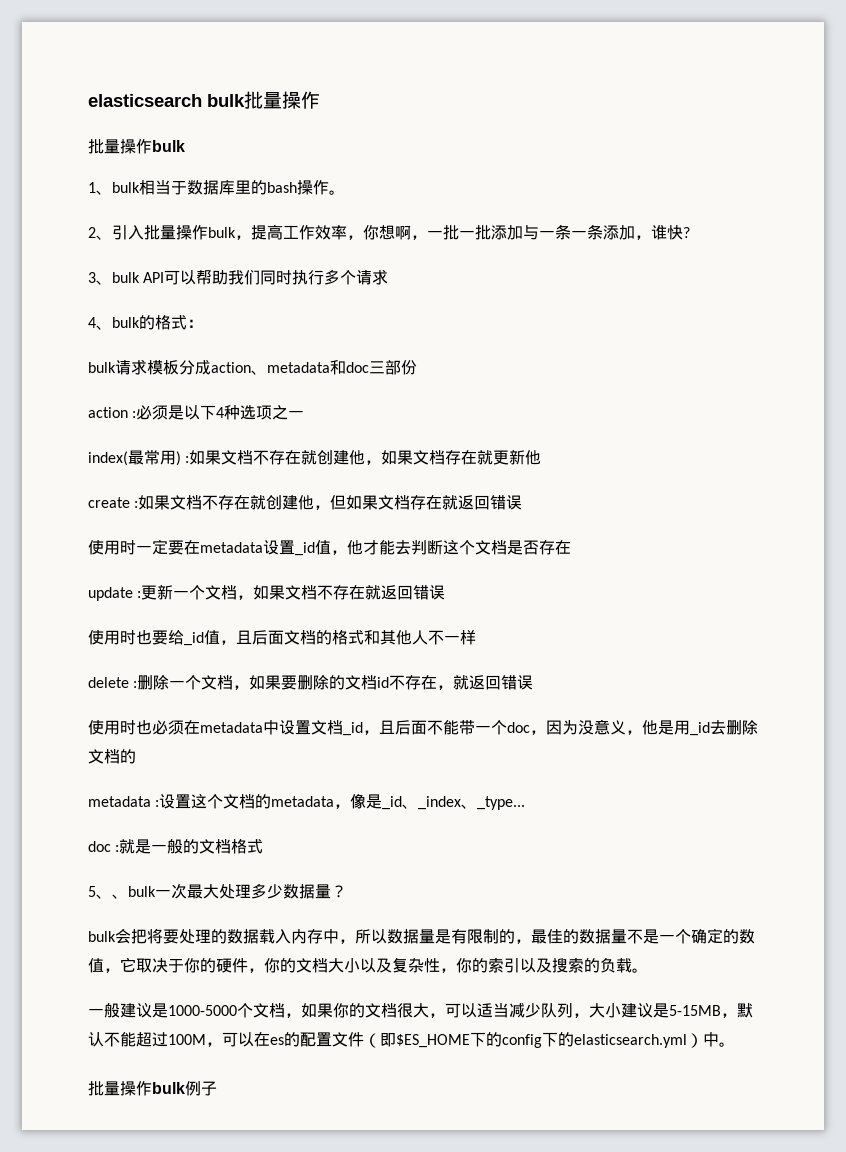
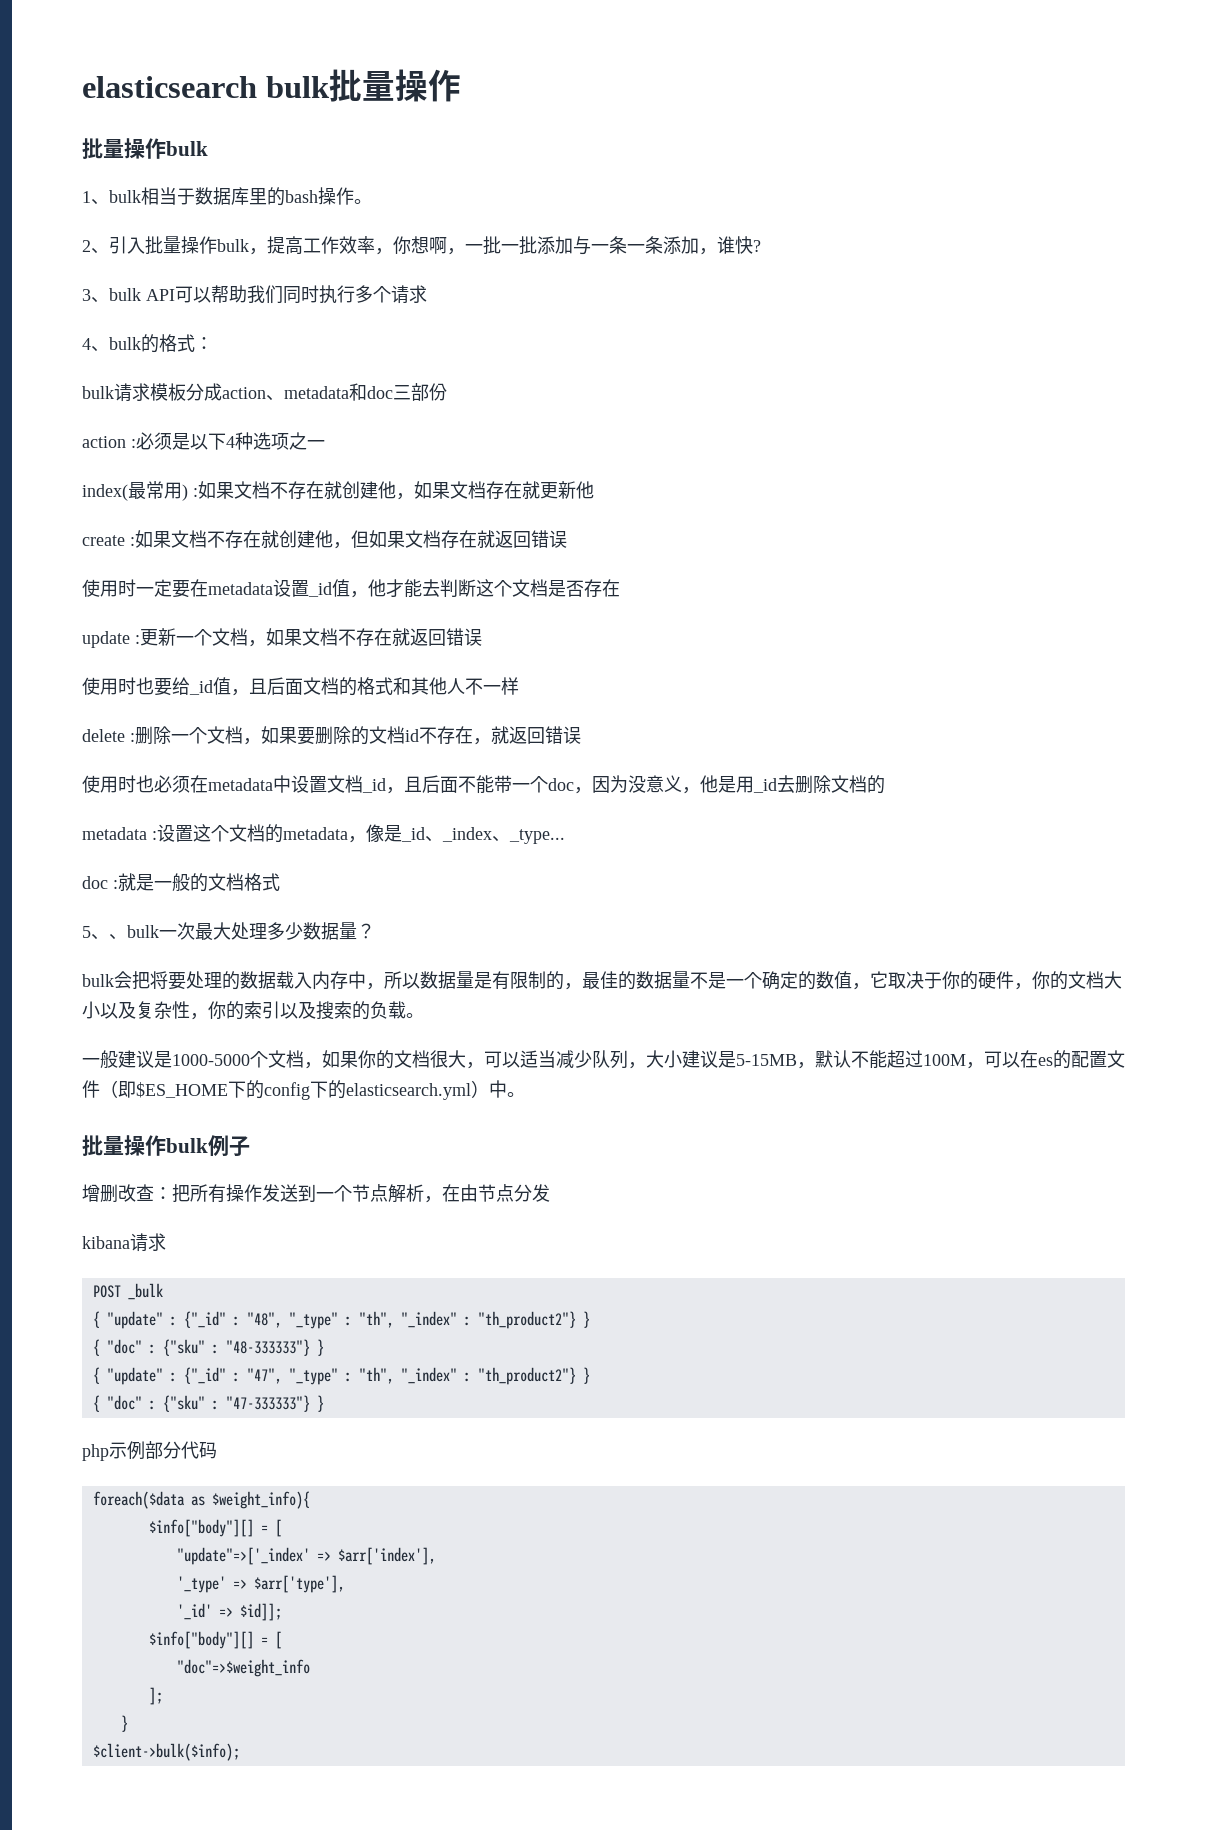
+ 增删改查：把所有操作发送到一个节点解析，在由节点分发
+ kibana请求
+ POST _bulk
+ { "update" : {"_id" : "48", "_type" : "th", "_index" : "th_product2"} }
+ { "doc" : {"sku" : "48-333333"} }
+ { "update" : {"_id" : "47", "_type" : "th", "_index" : "th_product2"} }
+ { "doc" : {"sku" : "47-333333"} }
+ php示例部分代码
+ foreach($data as $weight_info){
+ $info["body"][] = [
+ "update"=>['_index' => $arr['index'],
+ '_type' => $arr['type'],
+ '_id' => $id]];
+ $info["body"][] = [
+ "doc"=>$weight_info
+ ];
+ }
+ $client->bulk($info);

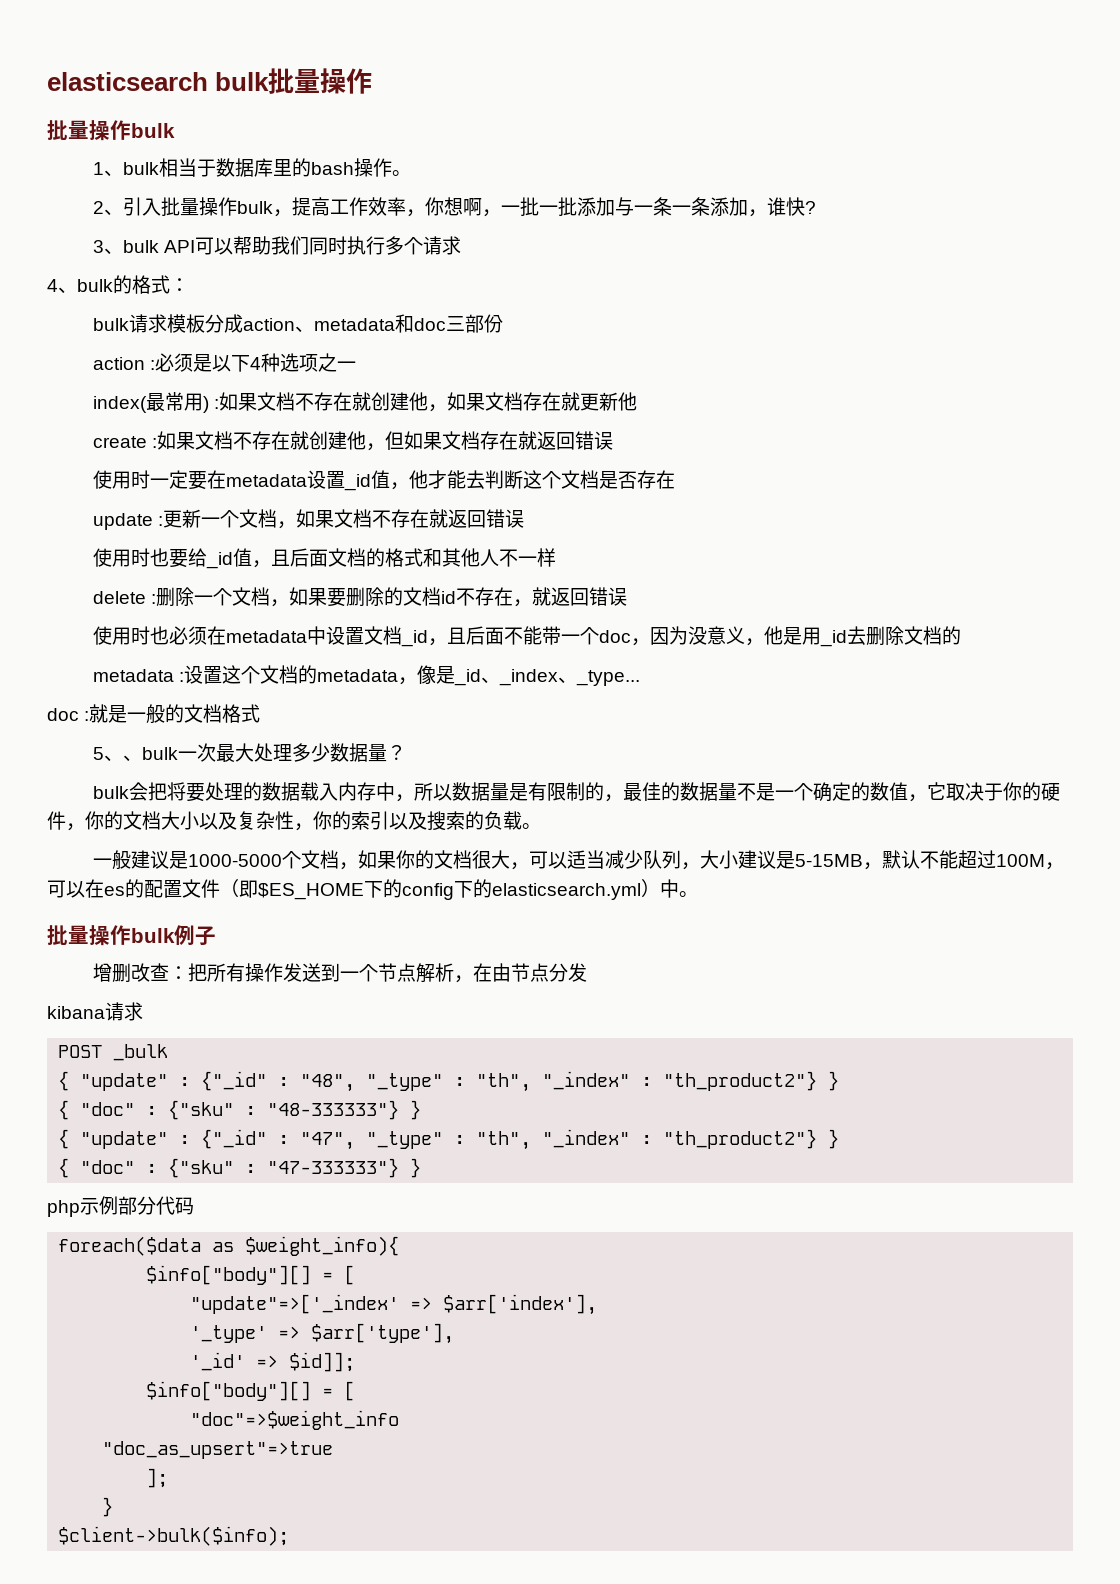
+ "doc_as_upsert"=>true

